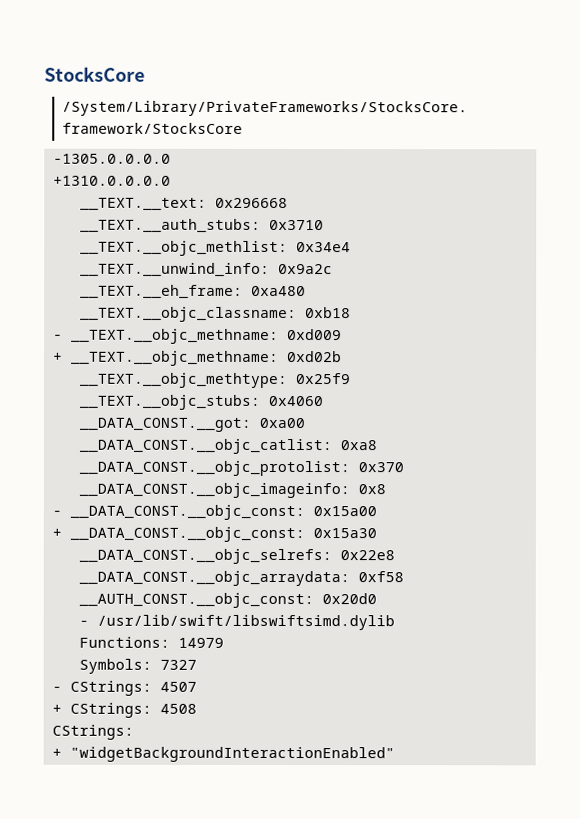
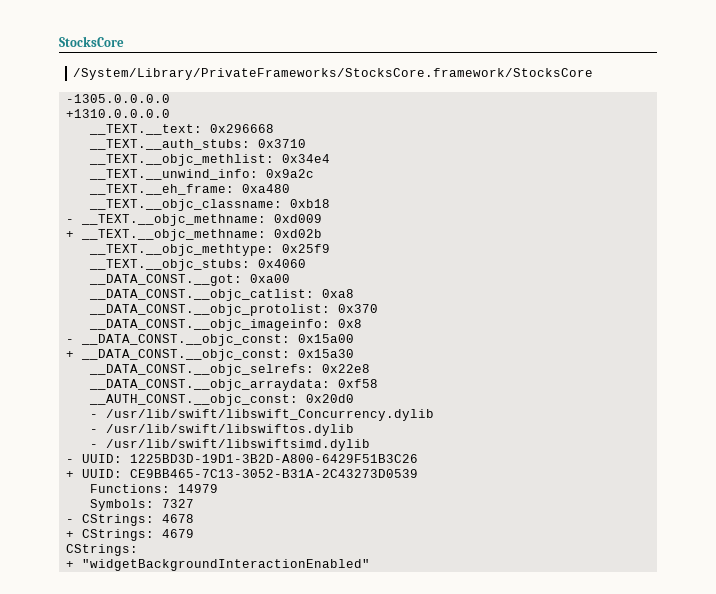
+ - /usr/lib/swift/libswift_Concurrency.dylib
+ - /usr/lib/swift/libswiftos.dylib
  - /usr/lib/swift/libswiftsimd.dylib
+ - UUID: 1225BD3D-19D1-3B2D-A800-6429F51B3C26
+ + UUID: CE9BB465-7C13-3052-B31A-2C43273D0539
- - CStrings: 4507
+ - CStrings: 4678
- + CStrings: 4508
+ + CStrings: 4679

